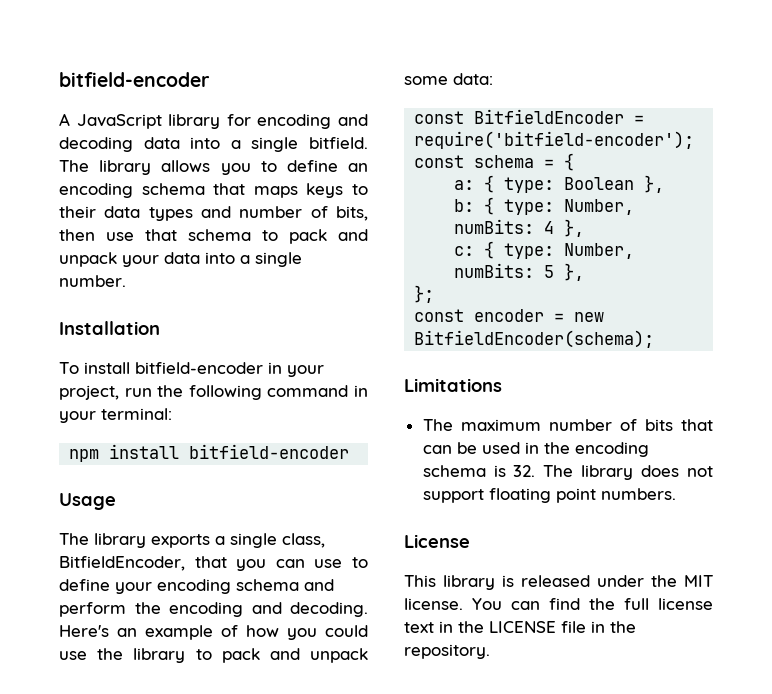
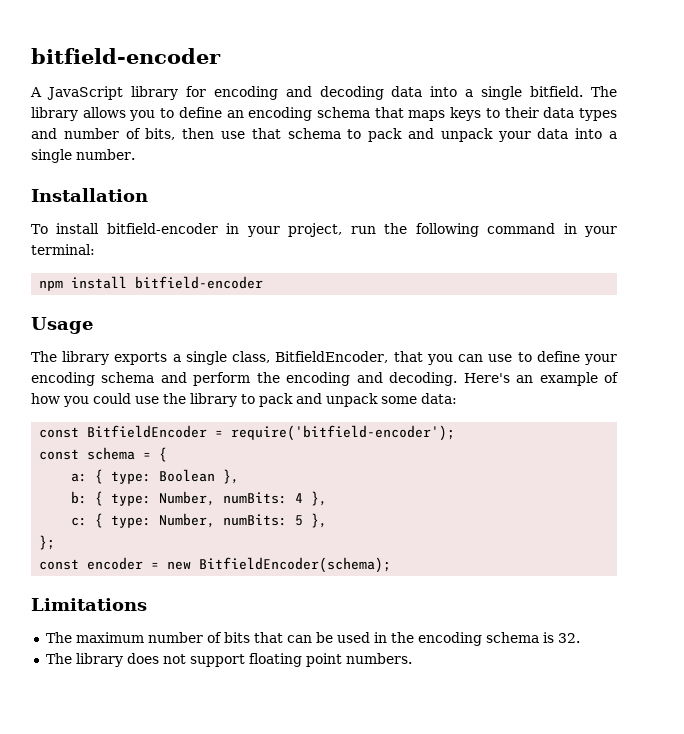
- The maximum number of bits that can be used in the encoding schema is 32. The library does not support floating point numbers.
+ The maximum number of bits that can be used in the encoding schema is 32.
+ The library does not support floating point numbers.
- License
- This library is released under the MIT license. You can find the full license text in the LICENSE file in the repository.

